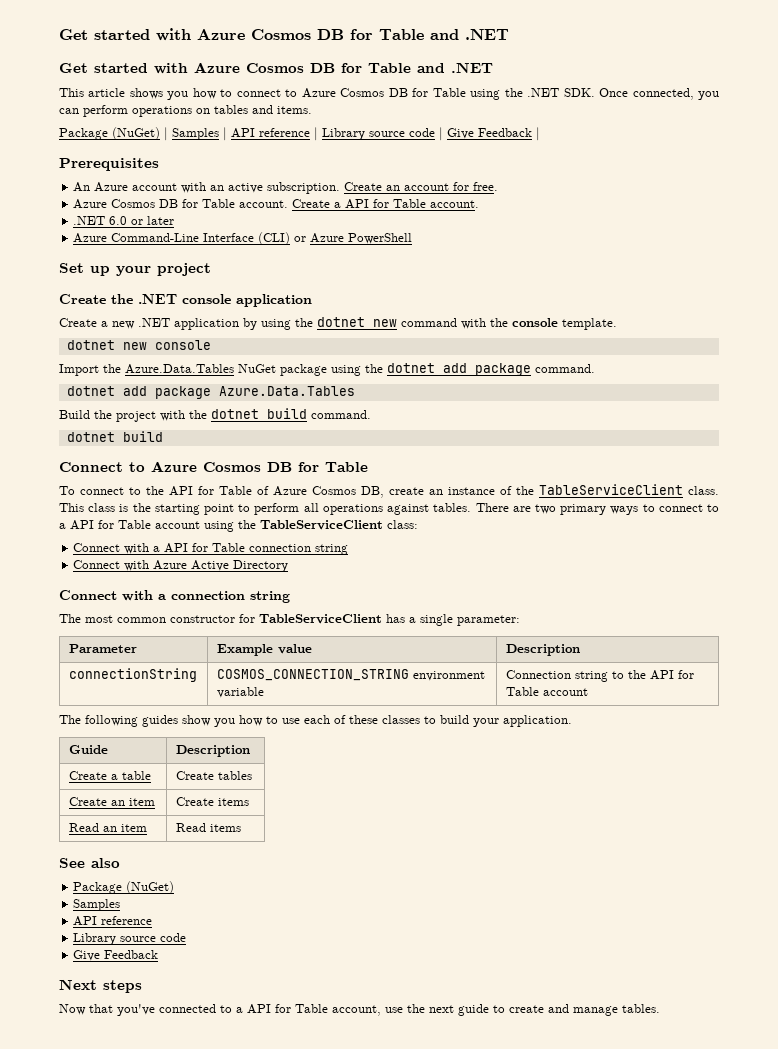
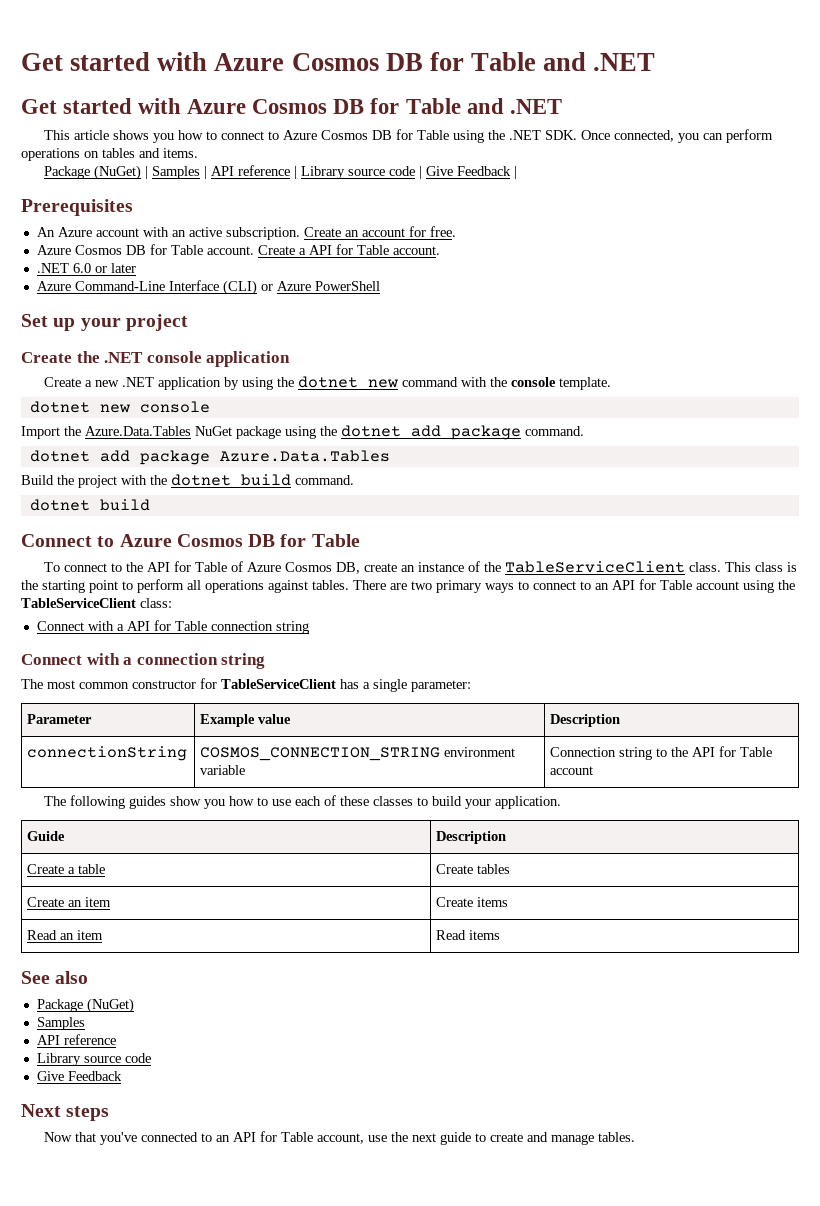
- There are two primary ways to connect to a API for Table account using the TableServiceClient class:
+ There are two primary ways to connect to an API for Table account using the TableServiceClient class:
- Connect with Azure Active Directory
- Now that you've connected to a API for Table account, use the next guide to create and manage tables.
+ Now that you've connected to an API for Table account, use the next guide to create and manage tables.

